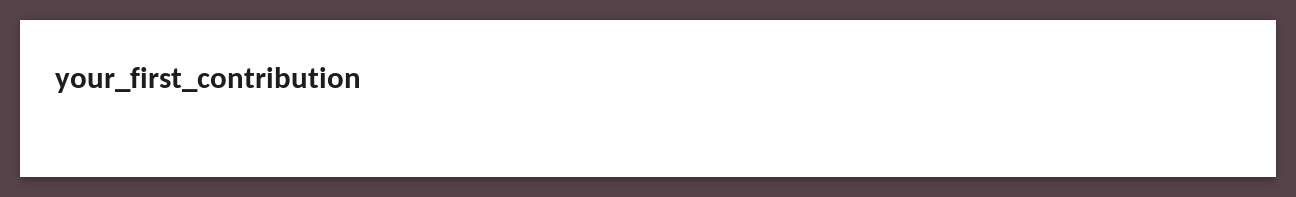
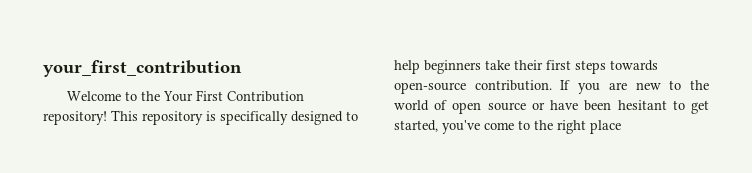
+ Welcome to the Your First Contribution repository! This repository is specifically designed to help beginners take their first steps towards open-source contribution. If you are new to the world of open source or have been hesitant to get started, you've come to the right place

